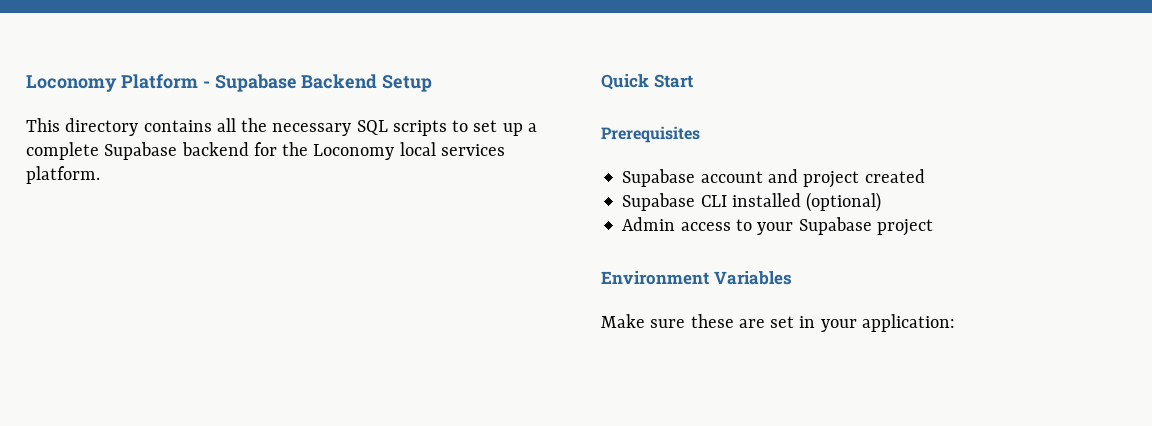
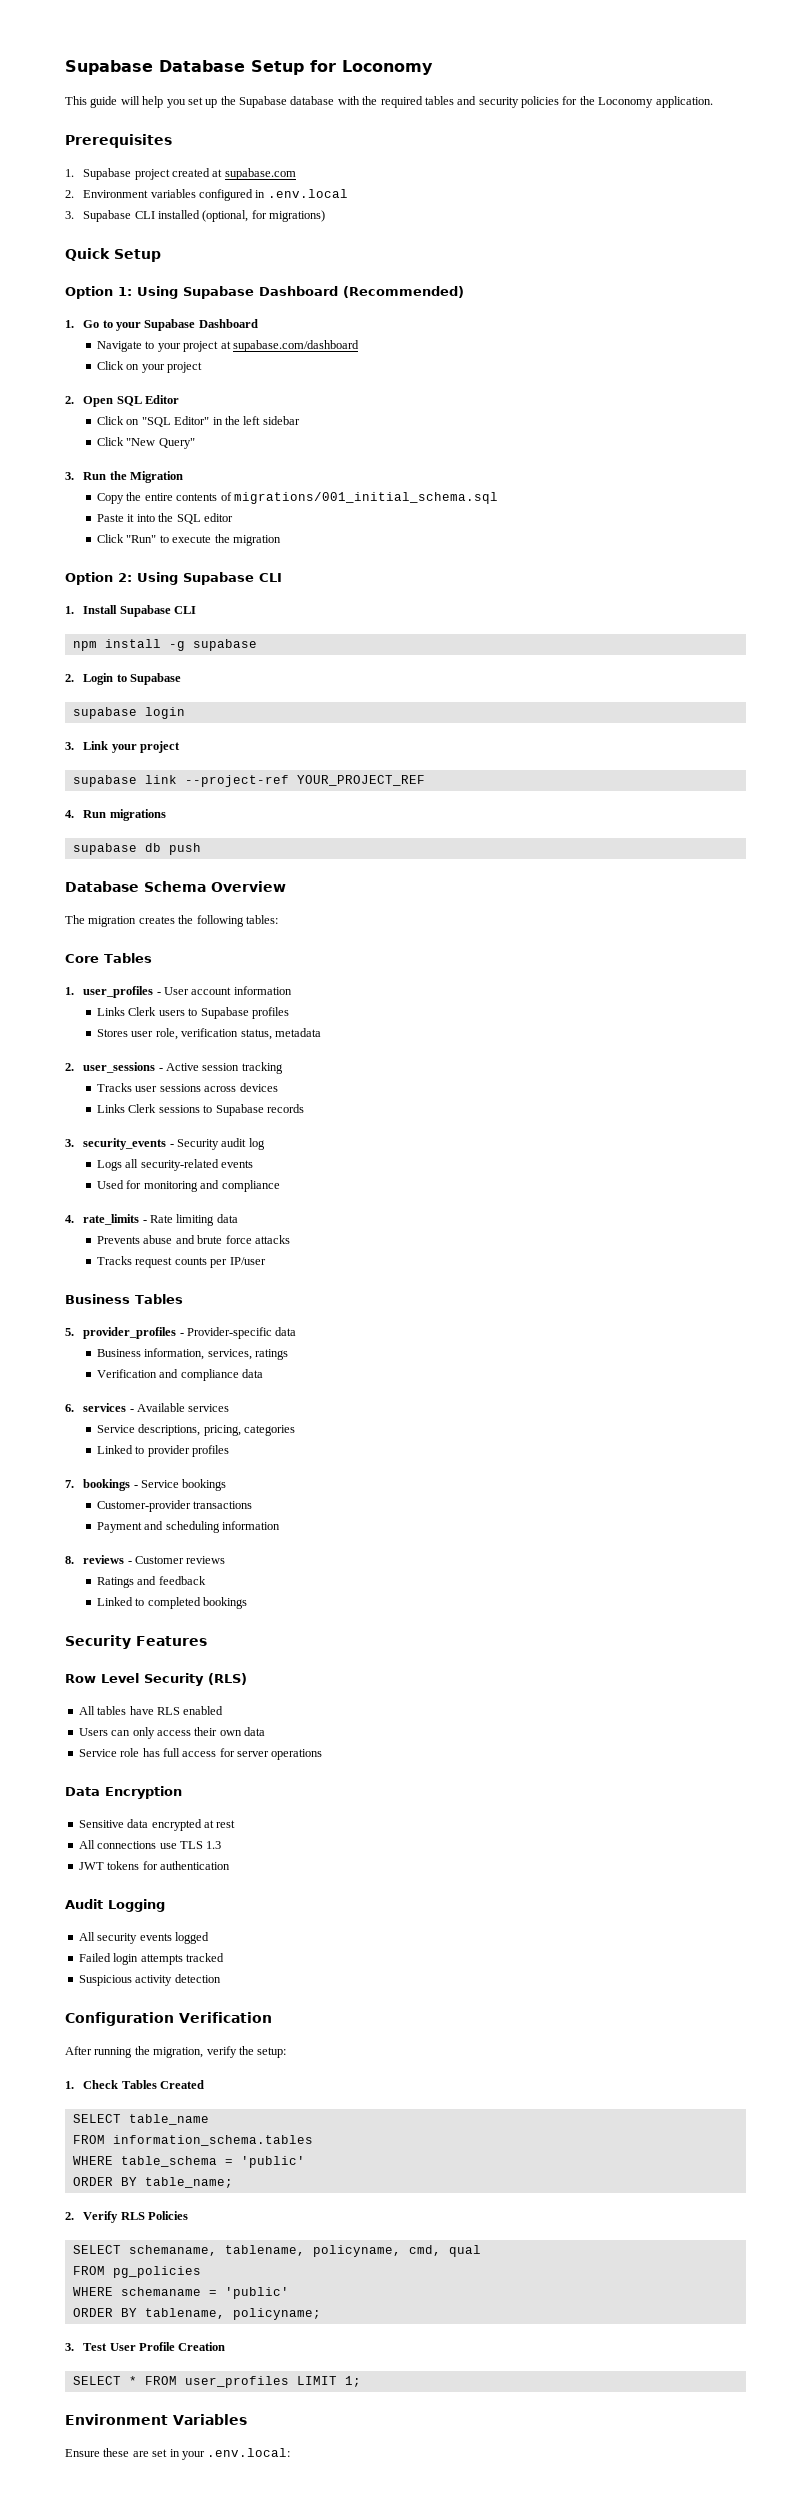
- Loconomy Platform - Supabase Backend Setup
- This directory contains all the necessary SQL scripts to set up a complete Supabase backend for the Loconomy local services platform.
- Quick Start
+ Supabase Database Setup for Loconomy
+ This guide will help you set up the Supabase database with the required tables and security policies for the Loconomy application.
  Prerequisites
- Supabase account and project created
- Supabase CLI installed (optional)
- Admin access to your Supabase project
+ 1. Supabase project created at supabase.com
+ 2. Environment variables configured in .env.local
+ 3. Supabase CLI installed (optional, for migrations)
+ Quick Setup
+ Option 1: Using Supabase Dashboard (Recommended)
+ 1. Go to your Supabase Dashboard
+ Navigate to your project at supabase.com/dashboard
+ Click on your project
+ 2. Open SQL Editor
+ Click on "SQL Editor" in the left sidebar
+ Click "New Query"
+ 3. Run the Migration
+ Copy the entire contents of migrations/001_initial_schema.sql
+ Paste it into the SQL editor
+ Click "Run" to execute the migration
+ Option 2: Using Supabase CLI
+ 1. Install Supabase CLI
+ npm install -g supabase
+ 2. Login to Supabase
+ supabase login
+ 3. Link your project
+ supabase link --project-ref YOUR_PROJECT_REF
+ 4. Run migrations
+ supabase db push
+ Database Schema Overview
+ The migration creates the following tables:
+ Core Tables
+ 1. user_profiles - User account information
+ Links Clerk users to Supabase profiles
+ Stores user role, verification status, metadata
+ 2. user_sessions - Active session tracking
+ Tracks user sessions across devices
+ Links Clerk sessions to Supabase records
+ 3. security_events - Security audit log
+ Logs all security-related events
+ Used for monitoring and compliance
+ 4. rate_limits - Rate limiting data
+ Prevents abuse and brute force attacks
+ Tracks request counts per IP/user
+ Business Tables
+ 5. provider_profiles - Provider-specific data
+ Business information, services, ratings
+ Verification and compliance data
+ 6. services - Available services
+ Service descriptions, pricing, categories
+ Linked to provider profiles
+ 7. bookings - Service bookings
+ Customer-provider transactions
+ Payment and scheduling information
+ 8. reviews - Customer reviews
+ Ratings and feedback
+ Linked to completed bookings
+ Security Features
+ Row Level Security (RLS)
+ All tables have RLS enabled
+ Users can only access their own data
+ Service role has full access for server operations
+ Data Encryption
+ Sensitive data encrypted at rest
+ All connections use TLS 1.3
+ JWT tokens for authentication
+ Audit Logging
+ All security events logged
+ Failed login attempts tracked
+ Suspicious activity detection
+ Configuration Verification
+ After running the migration, verify the setup:
+ 1. Check Tables Created
+ SELECT table_name
+ FROM information_schema.tables
+ WHERE table_schema = 'public'
+ ORDER BY table_name;
+ 2. Verify RLS Policies
+ SELECT schemaname, tablename, policyname, cmd, qual
+ FROM pg_policies
+ WHERE schemaname = 'public'
+ ORDER BY tablename, policyname;
+ 3. Test User Profile Creation
+ SELECT * FROM user_profiles LIMIT 1;
- Make sure these are set in your application:
+ Ensure these are set in your .env.local:

